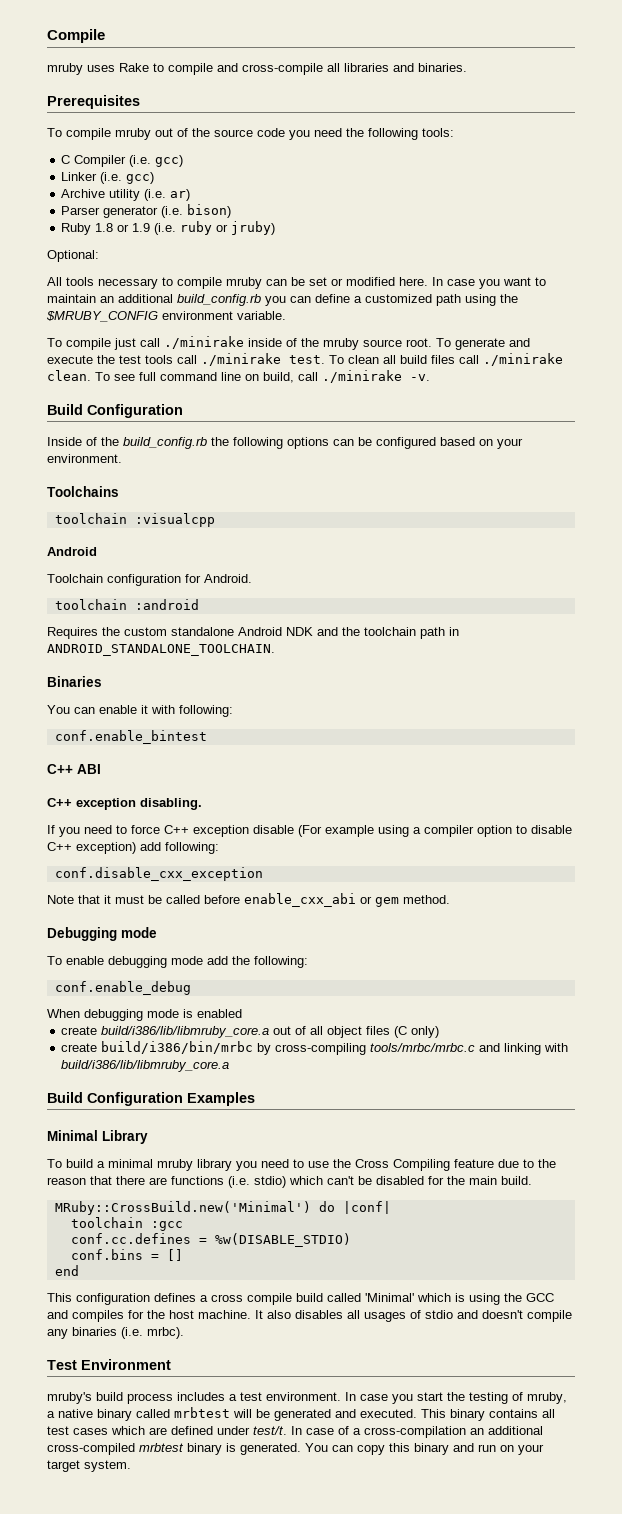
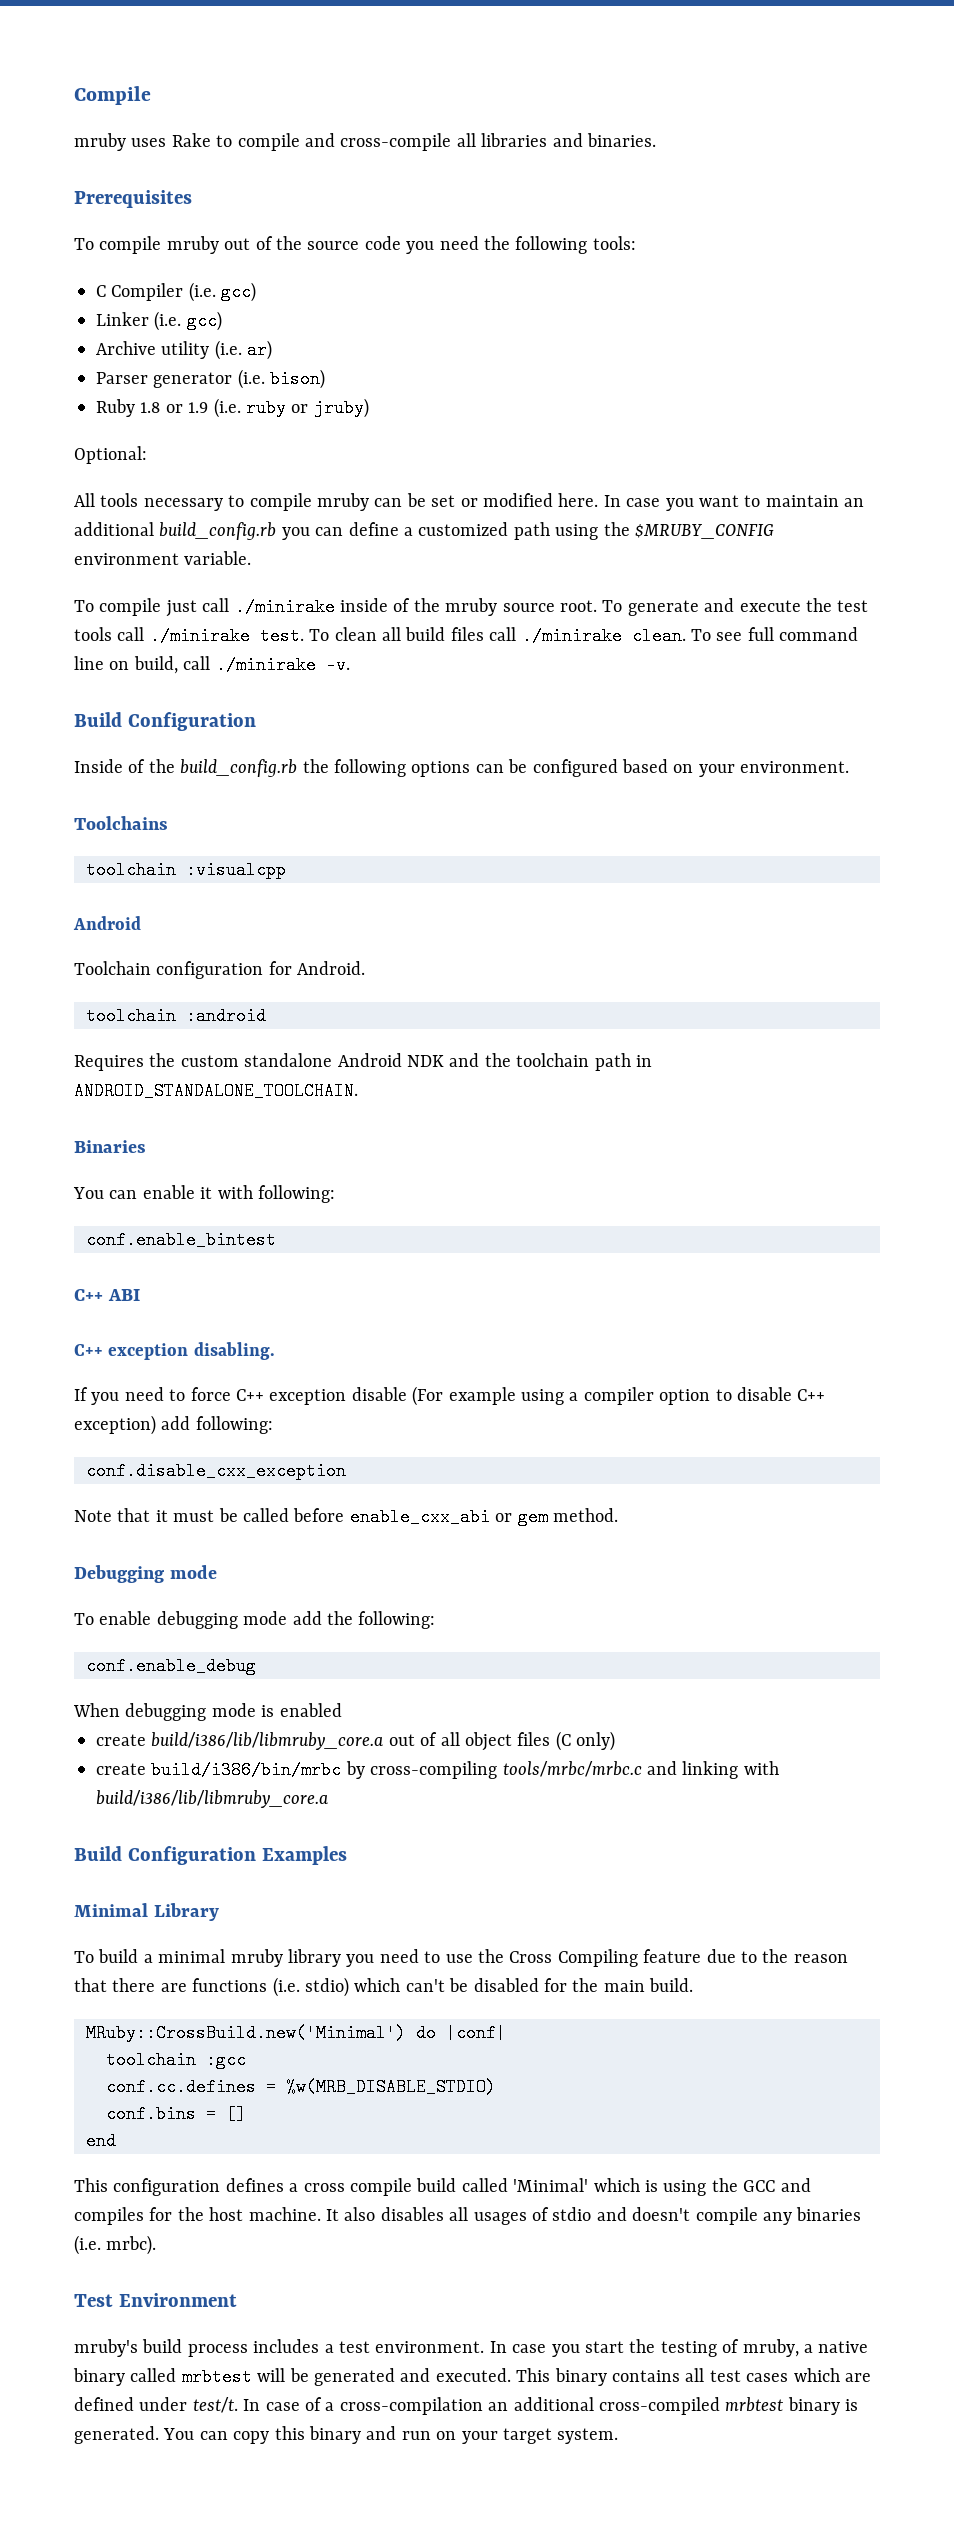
- conf.cc.defines = %w(DISABLE_STDIO)
+ conf.cc.defines = %w(MRB_DISABLE_STDIO)

